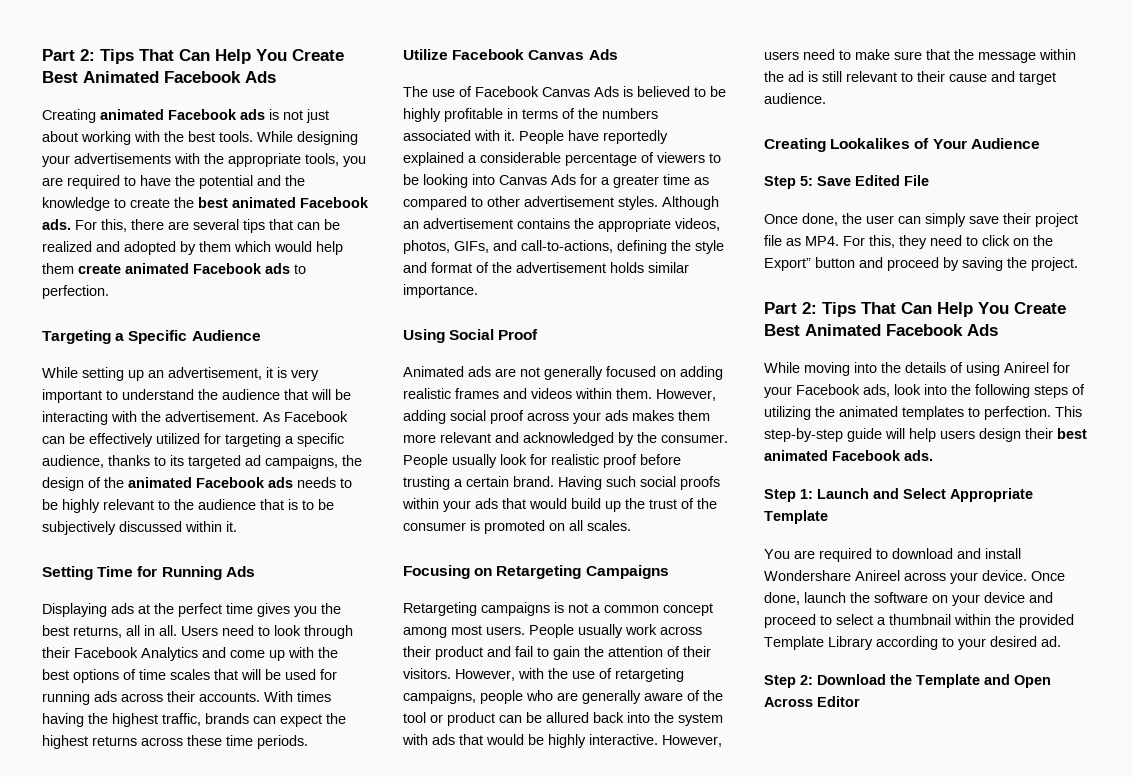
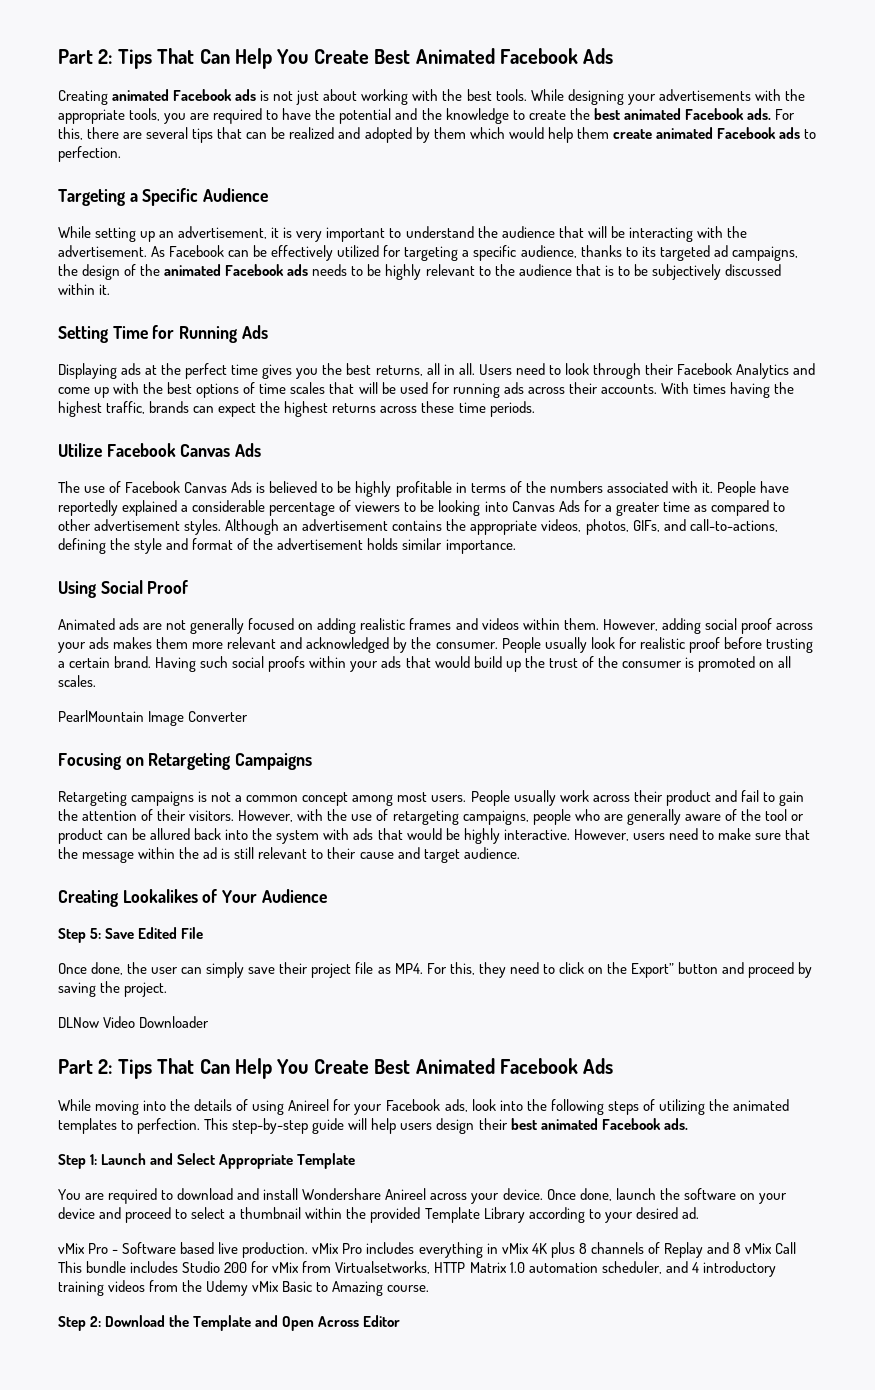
+ PearlMountain Image Converter
+ DLNow Video Downloader
+ vMix Pro - Software based live production. vMix Pro includes everything in vMix 4K plus 8 channels of Replay and 8 vMix Call This bundle includes Studio 200 for vMix from Virtualsetworks, HTTP Matrix 1.0 automation scheduler, and 4 introductory training videos from the Udemy vMix Basic to Amazing course.

